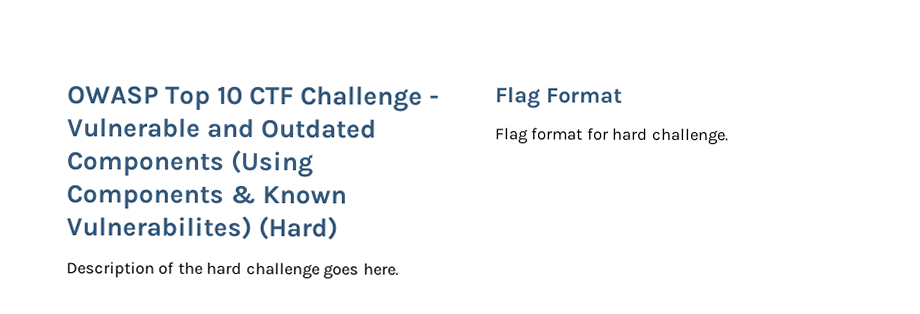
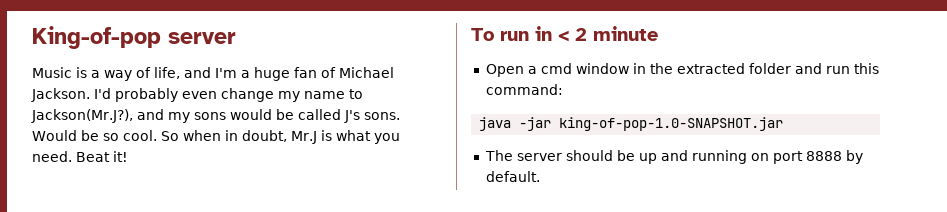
- OWASP Top 10 CTF Challenge - Vulnerable and Outdated Components (Using Components & Known Vulnerabilites) (Hard)
- Description of the hard challenge goes here.
- Flag Format
- Flag format for hard challenge.
+ King-of-pop server
+ Music is a way of life, and I'm a huge fan of Michael Jackson. I'd probably even change my name to Jackson(Mr.J?), and my sons would be called J's sons. Would be so cool. So when in doubt, Mr.J is what you need. Beat it!
+ To run in < 2 minute
+ Open a cmd window in the extracted folder and run this command:
+ java -jar king-of-pop-1.0-SNAPSHOT.jar
+ The server should be up and running on port 8888 by default.

